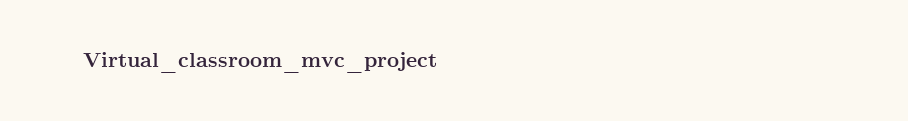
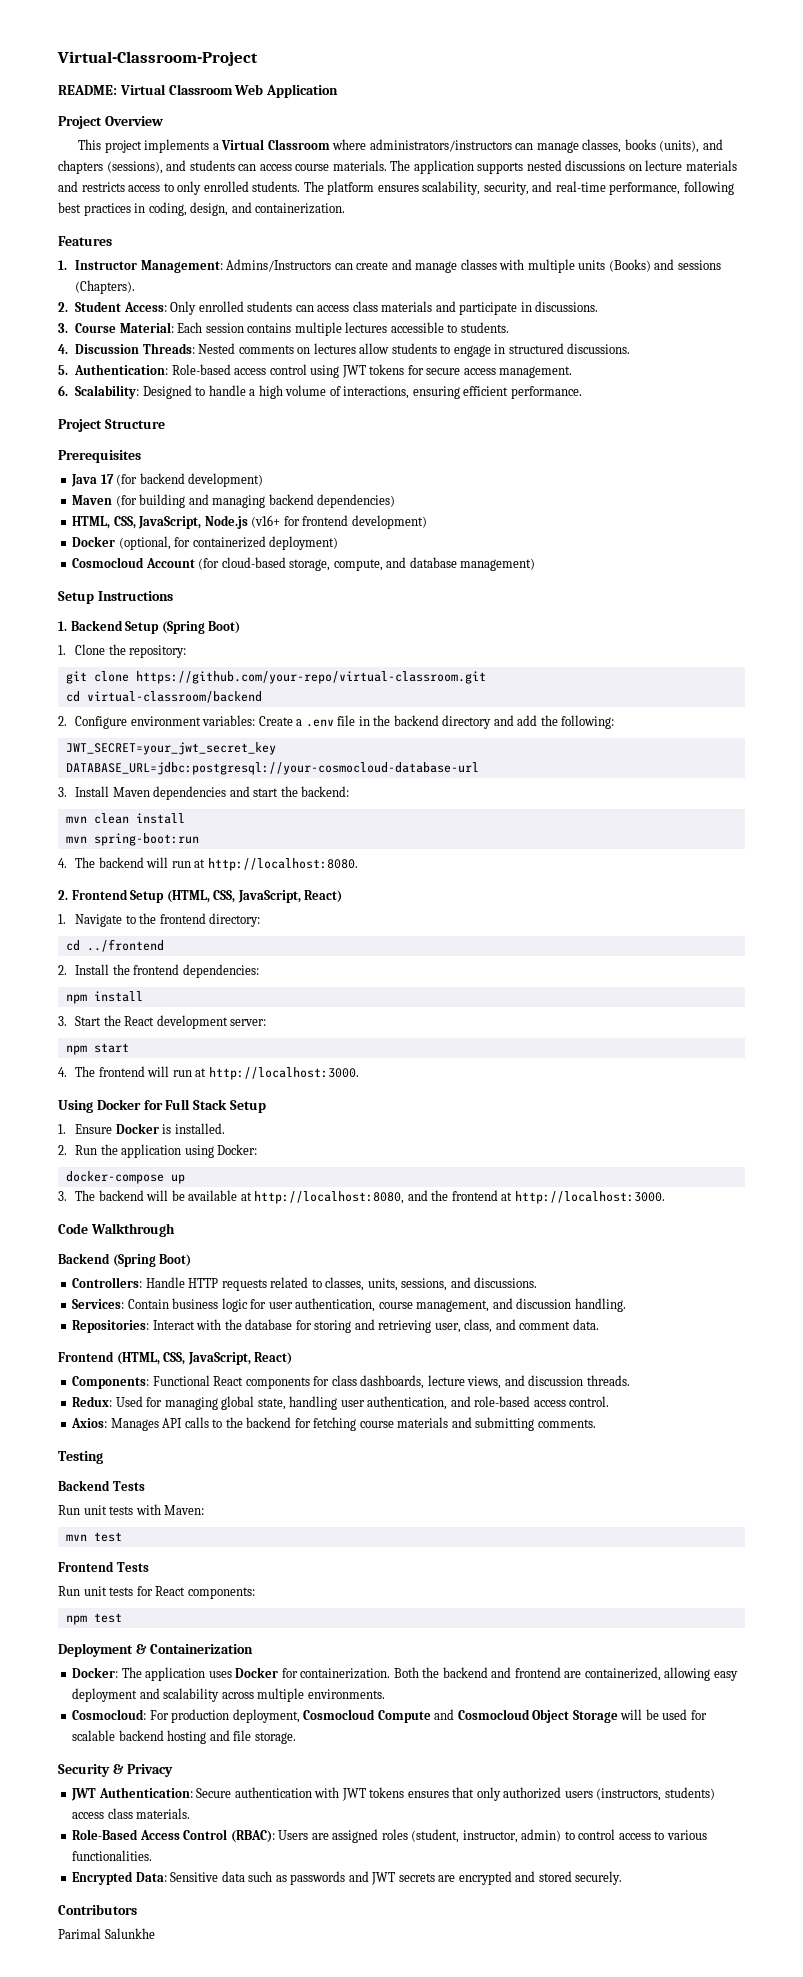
- Virtual_classroom_mvc_project
+ Virtual-Classroom-Project
+ README: Virtual Classroom Web Application
+ Project Overview
+ This project implements a Virtual Classroom where administrators/instructors can manage classes, books (units), and chapters (sessions), and students can access course materials. The application supports nested discussions on lecture materials and restricts access to only enrolled students. The platform ensures scalability, security, and real-time performance, following best practices in coding, design, and containerization.
+ Features
+ 1. Instructor Management: Admins/Instructors can create and manage classes with multiple units (Books) and sessions (Chapters).
+ 2. Student Access: Only enrolled students can access class materials and participate in discussions.
+ 3. Course Material: Each session contains multiple lectures accessible to students.
+ 4. Discussion Threads: Nested comments on lectures allow students to engage in structured discussions.
+ 5. Authentication: Role-based access control using JWT tokens for secure access management.
+ 6. Scalability: Designed to handle a high volume of interactions, ensuring efficient performance.
+ Project Structure
+ Prerequisites
+ Java 17 (for backend development)
+ Maven (for building and managing backend dependencies)
+ HTML, CSS, JavaScript, Node.js (v16+ for frontend development)
+ Docker (optional, for containerized deployment)
+ Cosmocloud Account (for cloud-based storage, compute, and database management)
+ Setup Instructions
+ 1. Backend Setup (Spring Boot)
+ 1. Clone the repository:
+ git clone https://github.com/your-repo/virtual-classroom.git
+ cd virtual-classroom/backend
+ 2. Configure environment variables: Create a .env file in the backend directory and add the following:
+ JWT_SECRET=your_jwt_secret_key
+ DATABASE_URL=jdbc:postgresql://your-cosmocloud-database-url
+ 3. Install Maven dependencies and start the backend:
+ mvn clean install
+ mvn spring-boot:run
+ 4. The backend will run at http://localhost:8080.
+ 2. Frontend Setup (HTML, CSS, JavaScript, React)
+ 1. Navigate to the frontend directory:
+ cd ../frontend
+ 2. Install the frontend dependencies:
+ npm install
+ 3. Start the React development server:
+ npm start
+ 4. The frontend will run at http://localhost:3000.
+ Using Docker for Full Stack Setup
+ 1. Ensure Docker is installed.
+ 2. Run the application using Docker:
+ docker-compose up
+ 3. The backend will be available at http://localhost:8080, and the frontend at http://localhost:3000.
+ Code Walkthrough
+ Backend (Spring Boot)
+ Controllers: Handle HTTP requests related to classes, units, sessions, and discussions.
+ Services: Contain business logic for user authentication, course management, and discussion handling.
+ Repositories: Interact with the database for storing and retrieving user, class, and comment data.
+ Frontend (HTML, CSS, JavaScript, React)
+ Components: Functional React components for class dashboards, lecture views, and discussion threads.
+ Redux: Used for managing global state, handling user authentication, and role-based access control.
+ Axios: Manages API calls to the backend for fetching course materials and submitting comments.
+ Testing
+ Backend Tests
+ Run unit tests with Maven:
+ mvn test
+ Frontend Tests
+ Run unit tests for React components:
+ npm test
+ Deployment & Containerization
+ Docker: The application uses Docker for containerization. Both the backend and frontend are containerized, allowing easy deployment and scalability across multiple environments.
+ Cosmocloud: For production deployment, Cosmocloud Compute and Cosmocloud Object Storage will be used for scalable backend hosting and file storage.
+ Security & Privacy
+ JWT Authentication: Secure authentication with JWT tokens ensures that only authorized users (instructors, students) access class materials.
+ Role-Based Access Control (RBAC): Users are assigned roles (student, instructor, admin) to control access to various functionalities.
+ Encrypted Data: Sensitive data such as passwords and JWT secrets are encrypted and stored securely.
+ Contributors
+ Parimal Salunkhe

